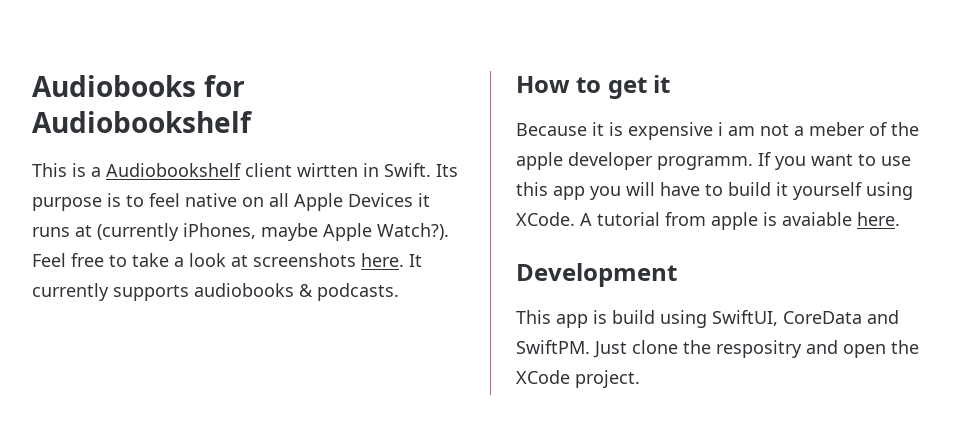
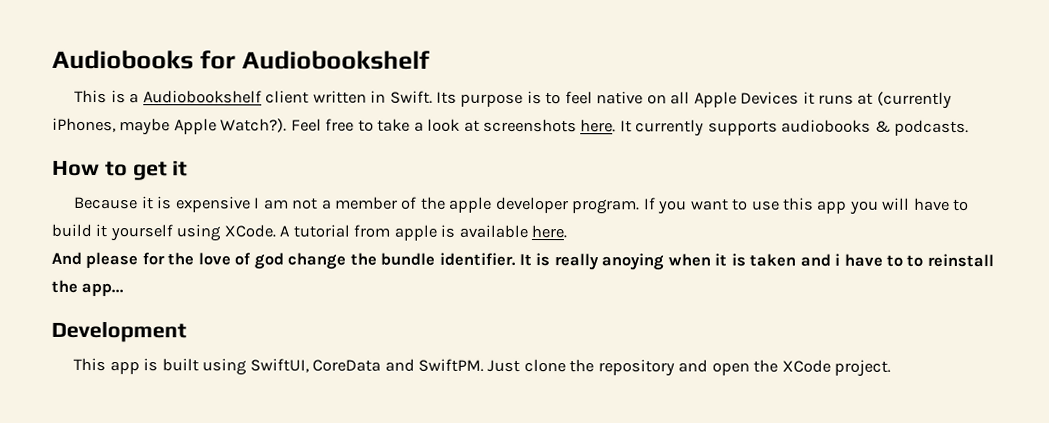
- This is a Audiobookshelf client wirtten in Swift.
+ This is a Audiobookshelf client written in Swift.
- Because it is expensive i am not a meber of the apple developer programm.
+ Because it is expensive I am not a member of the apple developer program.
- A tutorial from apple is avaiable here.
+ A tutorial from apple is available here.
+ And please for the love of god change the bundle identifier. It is really anoying when it is taken and i have to to reinstall the app...
- This app is build using SwiftUI, CoreData and SwiftPM.
+ This app is built using SwiftUI, CoreData and SwiftPM.
- Just clone the respositry and open the XCode project.
+ Just clone the repository and open the XCode project.

